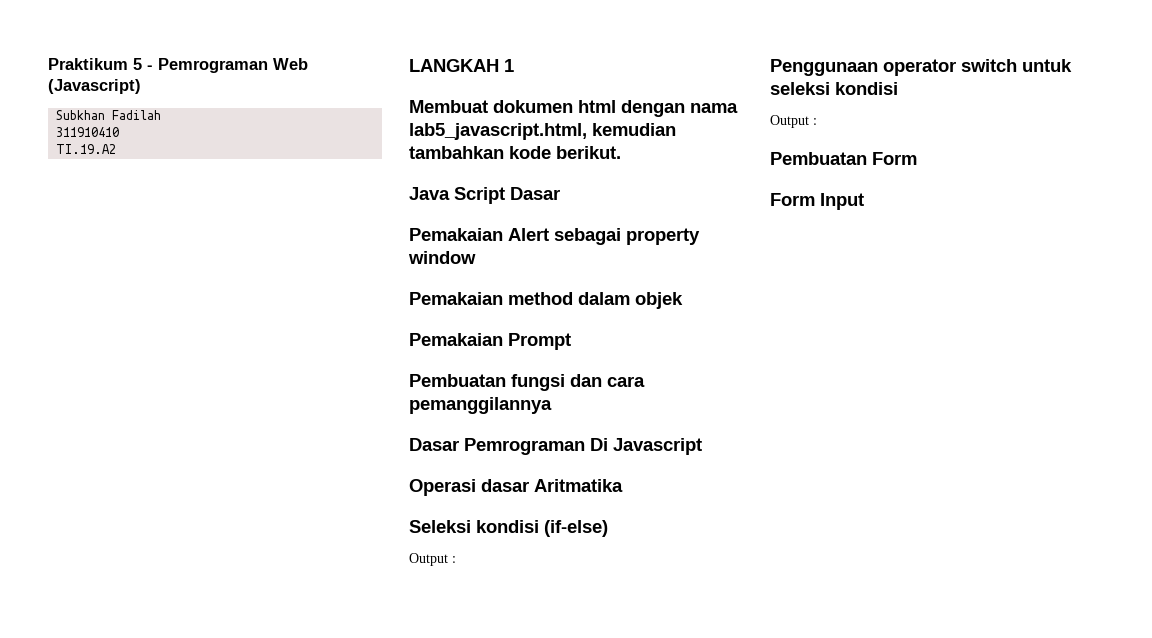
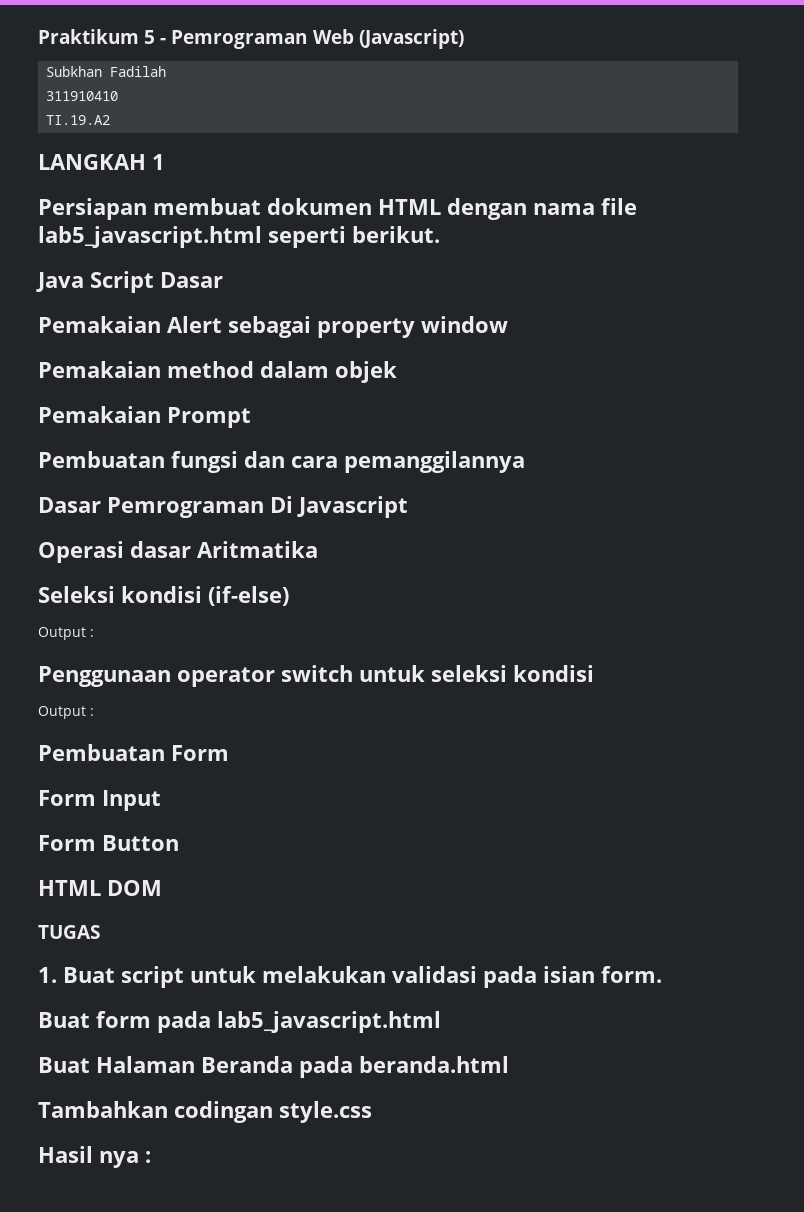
- Membuat dokumen html dengan nama lab5_javascript.html, kemudian tambahkan kode berikut.
+ Persiapan membuat dokumen HTML dengan nama file lab5_javascript.html seperti berikut.
+ Form Button
+ HTML DOM
+ TUGAS
+ 1. Buat script untuk melakukan validasi pada isian form.
+ Buat form pada lab5_javascript.html
+ Buat Halaman Beranda pada beranda.html
+ Tambahkan codingan style.css
+ Hasil nya :

